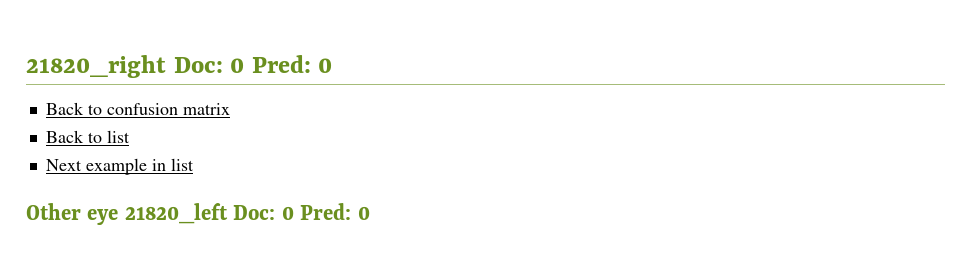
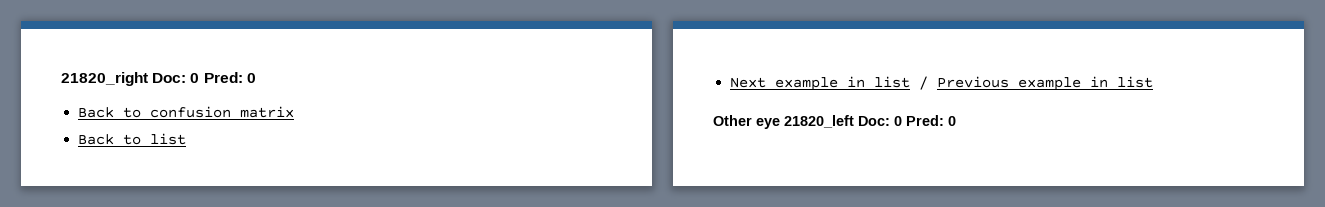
- Next example in list
+ Next example in list / Previous example in list

